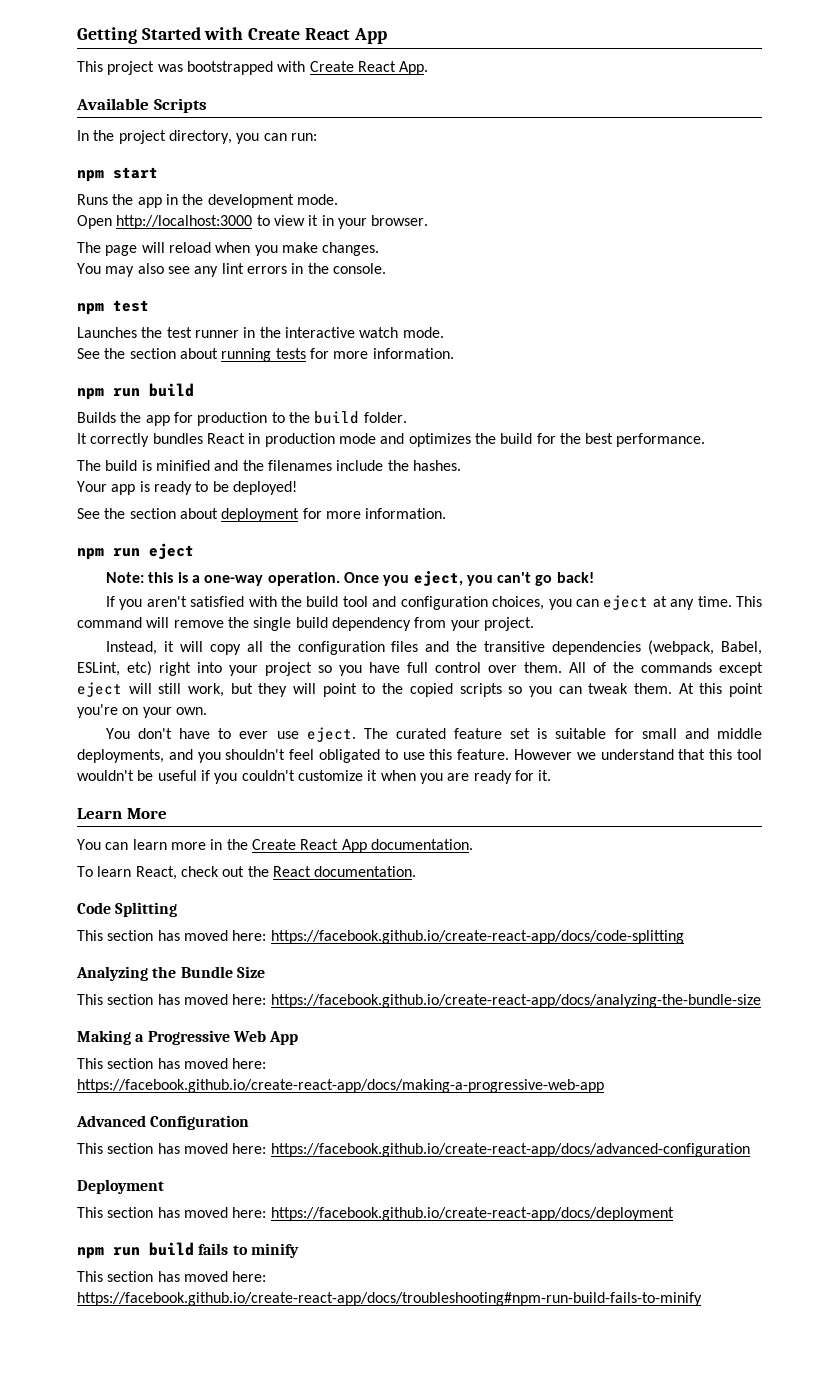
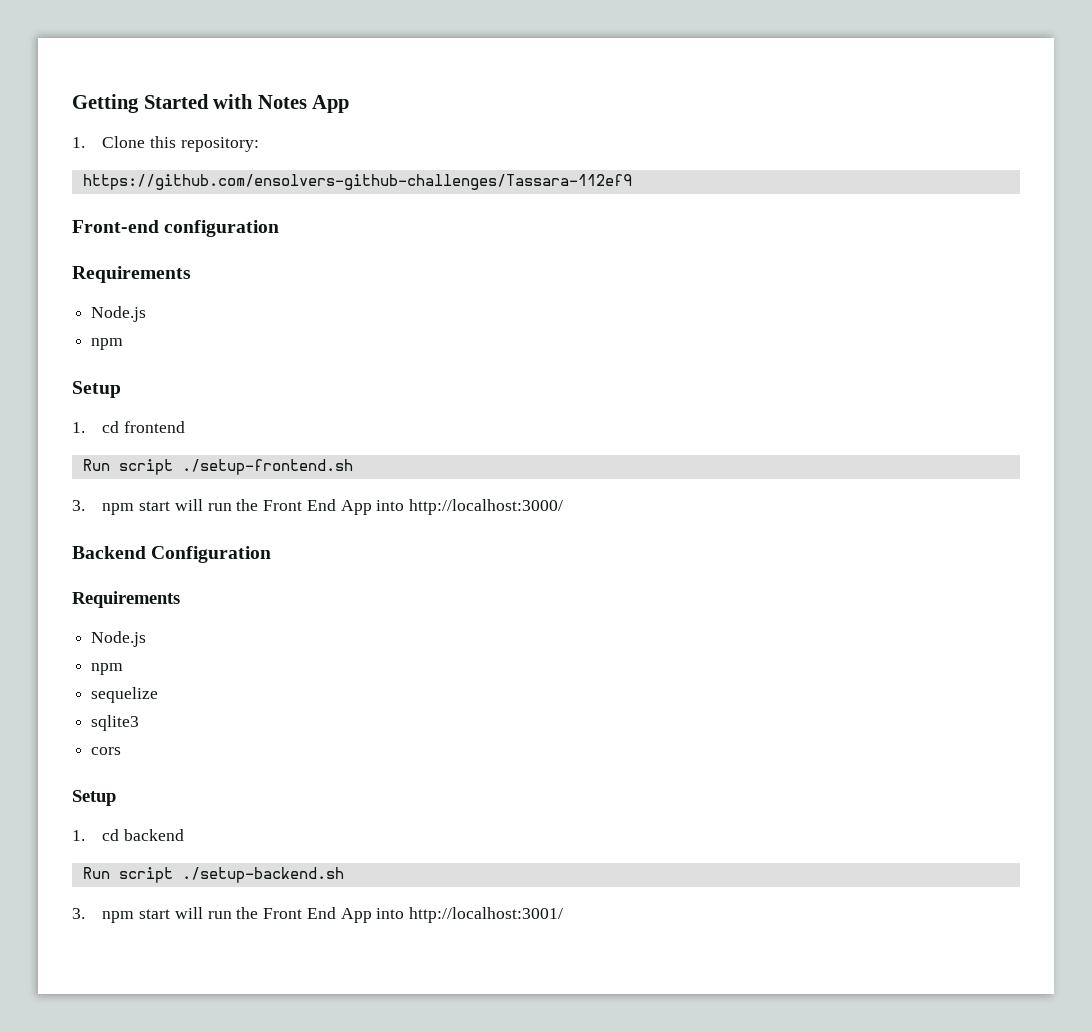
- Getting Started with Create React App
- This project was bootstrapped with Create React App.
- Available Scripts
- In the project directory, you can run:
- npm start
- Runs the app in the development mode.
- Open http://localhost:3000 to view it in your browser.
- The page will reload when you make changes.
- You may also see any lint errors in the console.
- npm test
- Launches the test runner in the interactive watch mode.
- See the section about running tests for more information.
- npm run build
- Builds the app for production to the build folder.
- It correctly bundles React in production mode and optimizes the build for the best performance.
- The build is minified and the filenames include the hashes.
- Your app is ready to be deployed!
- See the section about deployment for more information.
- npm run eject
- Note: this is a one-way operation. Once you eject, you can't go back!
- If you aren't satisfied with the build tool and configuration choices, you can eject at any time. This command will remove the single build dependency from your project.
- Instead, it will copy all the configuration files and the transitive dependencies (webpack, Babel, ESLint, etc) right into your project so you have full control over them. All of the commands except eject will still work, but they will point to the copied scripts so you can tweak them. At this point you're on your own.
- You don't have to ever use eject. The curated feature set is suitable for small and middle deployments, and you shouldn't feel obligated to use this feature. However we understand that this tool wouldn't be useful if you couldn't customize it when you are ready for it.
- Learn More
- You can learn more in the Create React App documentation.
- To learn React, check out the React documentation.
- Code Splitting
- This section has moved here: https://facebook.github.io/create-react-app/docs/code-splitting
- Analyzing the Bundle Size
- This section has moved here: https://facebook.github.io/create-react-app/docs/analyzing-the-bundle-size
- Making a Progressive Web App
- This section has moved here: https://facebook.github.io/create-react-app/docs/making-a-progressive-web-app
- Advanced Configuration
- This section has moved here: https://facebook.github.io/create-react-app/docs/advanced-configuration
- Deployment
- This section has moved here: https://facebook.github.io/create-react-app/docs/deployment
- npm run build fails to minify
- This section has moved here: https://facebook.github.io/create-react-app/docs/troubleshooting#npm-run-build-fails-to-minify
+ Getting Started with Notes App
+ 1. Clone this repository:
+ https://github.com/ensolvers-github-challenges/Tassara-112ef9
+ Front-end configuration
+ Requirements
+ Node.js
+ npm
+ Setup
+ 1. cd frontend
+ Run script ./setup-frontend.sh
+ 3. npm start will run the Front End App into http://localhost:3000/
+ Backend Configuration
+ Requirements
+ Node.js
+ npm
+ sequelize
+ sqlite3
+ cors
+ Setup
+ 1. cd backend
+ Run script ./setup-backend.sh
+ 3. npm start will run the Front End App into http://localhost:3001/

